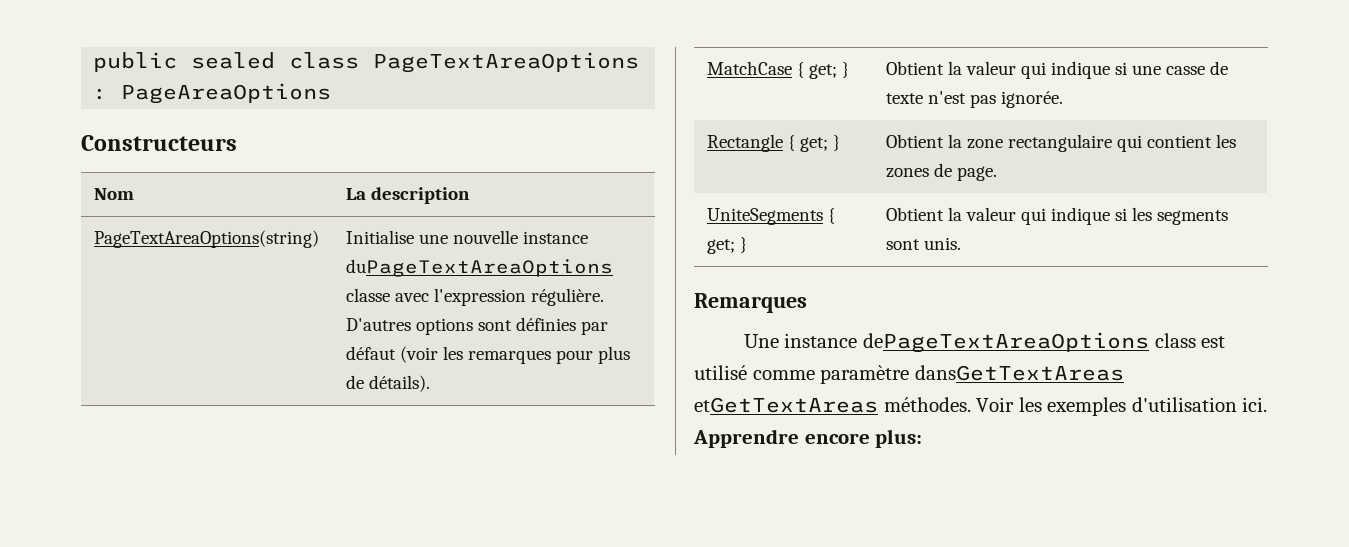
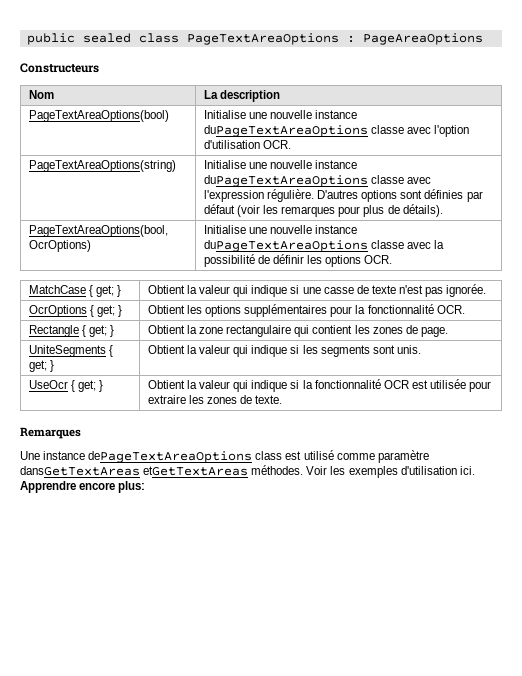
+ PageTextAreaOptions(bool) | Initialise une nouvelle instance duPageTextAreaOptions classe avec l'option d'utilisation OCR.
+ PageTextAreaOptions(bool, OcrOptions) | Initialise une nouvelle instance duPageTextAreaOptions classe avec la possibilité de définir les options OCR.
+ OcrOptions { get; } | Obtient les options supplémentaires pour la fonctionnalité OCR.
+ UseOcr { get; } | Obtient la valeur qui indique si la fonctionnalité OCR est utilisée pour extraire les zones de texte.

